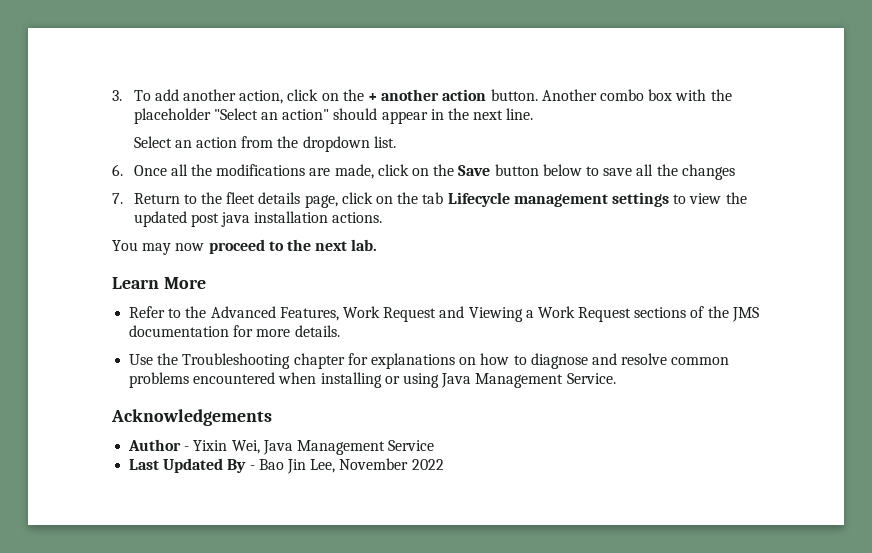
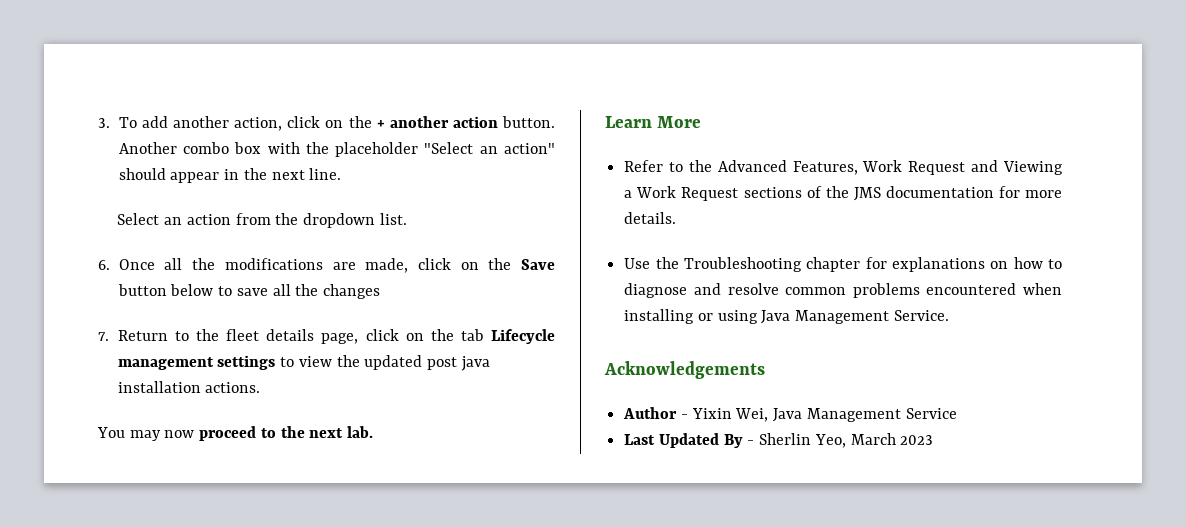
- Last Updated By - Bao Jin Lee, November 2022
+ Last Updated By - Sherlin Yeo, March 2023

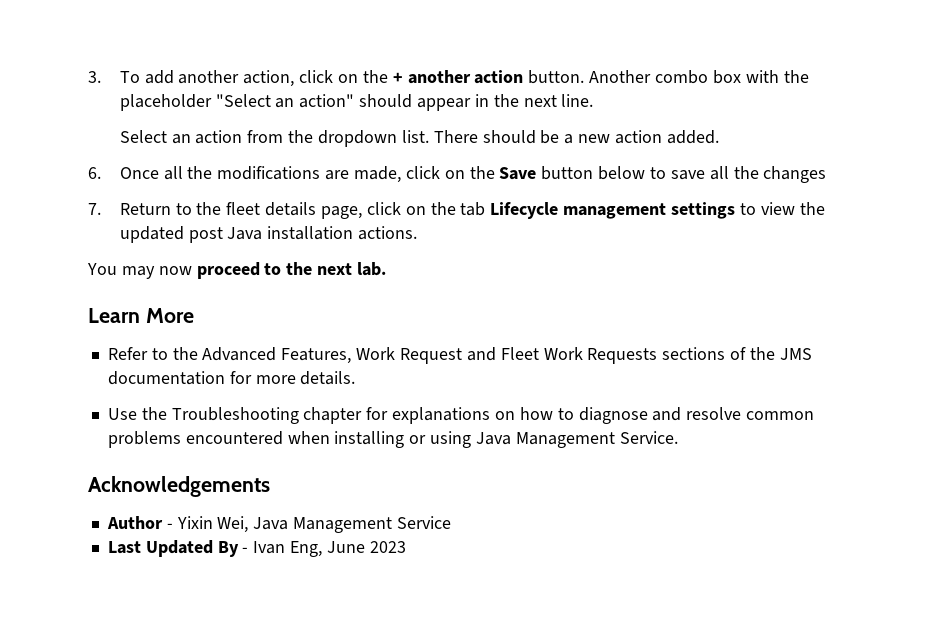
+ There should be a new action added.
- 7. Return to the fleet details page, click on the tab Lifecycle management settings to view the updated post java installation actions.
+ 7. Return to the fleet details page, click on the tab Lifecycle management settings to view the updated post Java installation actions.
- Refer to the Advanced Features, Work Request and Viewing a Work Request sections of the JMS documentation for more details.
+ Refer to the Advanced Features, Work Request and Fleet Work Requests sections of the JMS documentation for more details.
- Last Updated By - Sherlin Yeo, March 2023
+ Last Updated By - Ivan Eng, June 2023

